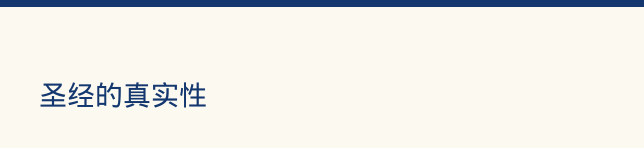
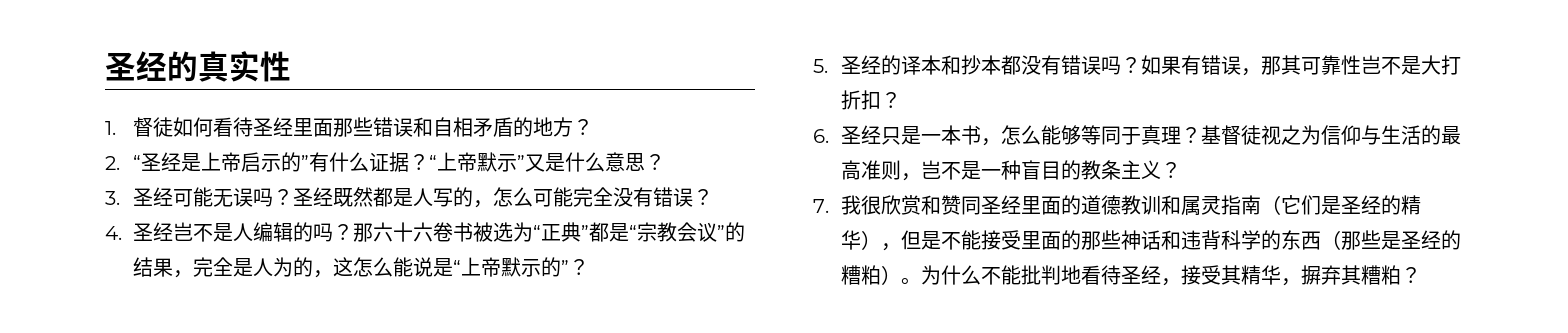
+ 1.督徒如何看待圣经里面那些错误和自相矛盾的地方？
+ 2. “圣经是上帝启示的”有什么证据？“上帝默示”又是什么意思？
+ 3.圣经可能无误吗？圣经既然都是人写的，怎么可能完全没有错误？
+ 4.圣经岂不是人编辑的吗？那六十六卷书被选为“正典”都是“宗教会议”的结果，完全是人为的，这怎么能说是“上帝默示的”？
+ 5.圣经的译本和抄本都没有错误吗？如果有错误，那其可靠性岂不是大打折扣？
+ 6.圣经只是一本书，怎么能够等同于真理？基督徒视之为信仰与生活的最高准则，岂不是一种盲目的教条主义？
+ 7.我很欣赏和赞同圣经里面的道德教训和属灵指南（它们是圣经的精华），但是不能接受里面的那些神话和违背科学的东西（那些是圣经的糟粕）。为什么不能批判地看待圣经，接受其精华，摒弃其糟粕？

